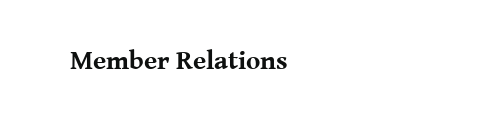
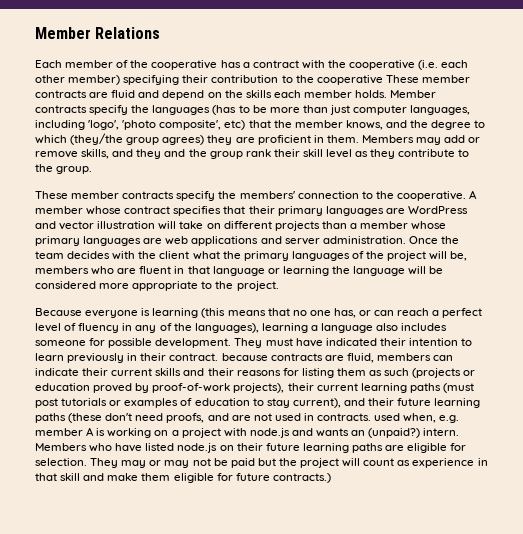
+ Each member of the cooperative has a contract with the cooperative (i.e. each other member) specifying their contribution to the cooperative These member contracts are fluid and depend on the skills each member holds. Member contracts specify the languages (has to be more than just computer languages, including 'logo', 'photo composite', etc) that the member knows, and the degree to which (they/the group agrees) they are proficient in them. Members may add or remove skills, and they and the group rank their skill level as they contribute to the group.
+ These member contracts specify the members' connection to the cooperative. A member whose contract specifies that their primary languages are WordPress and vector illustration will take on different projects than a member whose primary languages are web applications and server administration. Once the team decides with the client what the primary languages of the project will be, members who are fluent in that language or learning the language will be considered more appropriate to the project.
+ Because everyone is learning (this means that no one has, or can reach a perfect level of fluency in any of the languages), learning a language also includes someone for possible development. They must have indicated their intention to learn previously in their contract. because contracts are fluid, members can indicate their current skills and their reasons for listing them as such (projects or education proved by proof-of-work projects), their current learning paths (must post tutorials or examples of education to stay current), and their future learning paths (these don't need proofs, and are not used in contracts. used when, e.g. member A is working on a project with node.js and wants an (unpaid?) intern. Members who have listed node.js on their future learning paths are eligible for selection. They may or may not be paid but the project will count as experience in that skill and make them eligible for future contracts.)

